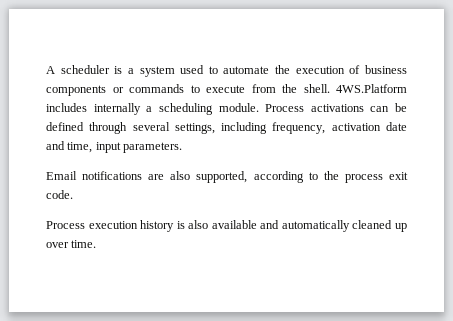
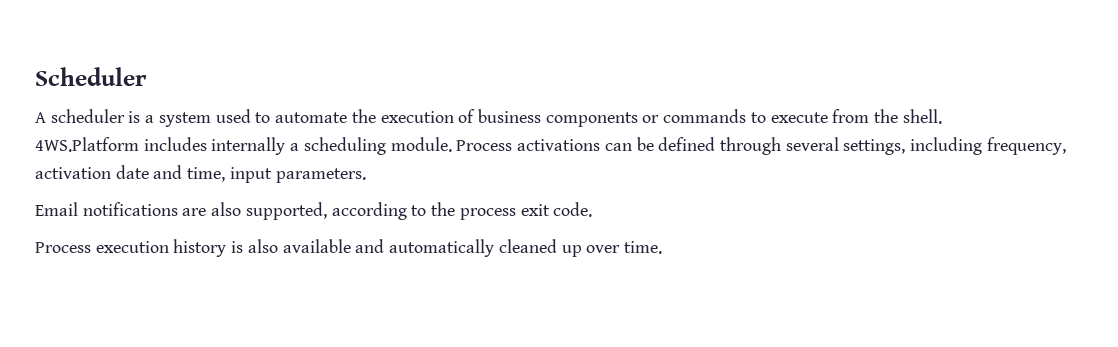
+ Scheduler
- A scheduler is a system used to automate the execution of business components or commands to execute from the shell. 4WS.Platform includes internally a scheduling module.
+ A scheduler is a system used to automate the execution of business components or commands to execute from the shell.
+ 4WS.Platform includes internally a scheduling module.

